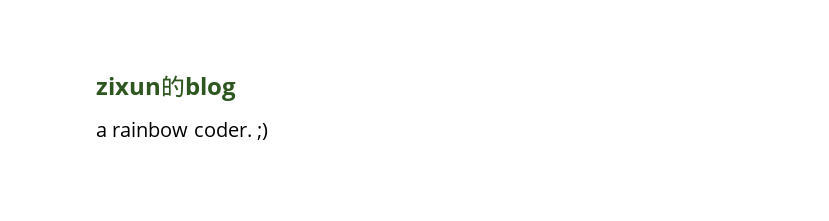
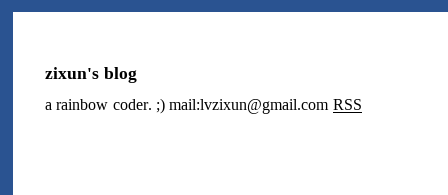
- zixun的blog
+ zixun's blog
- a rainbow coder. ;)
+ a rainbow coder. ;) mail:lvzixun@gmail.com RSS

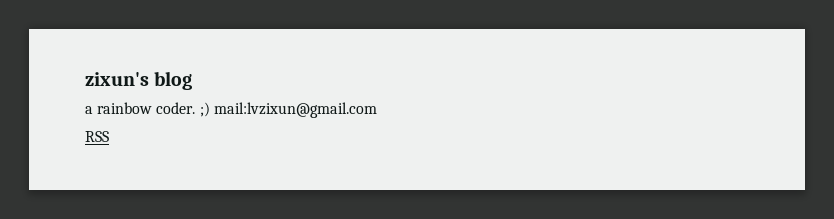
- a rainbow coder. ;) mail:lvzixun@gmail.com RSS
+ a rainbow coder. ;) mail:lvzixun@gmail.com
+ RSS

